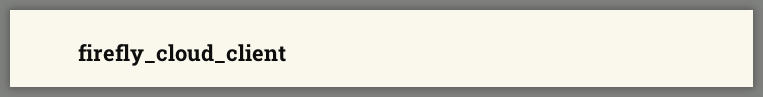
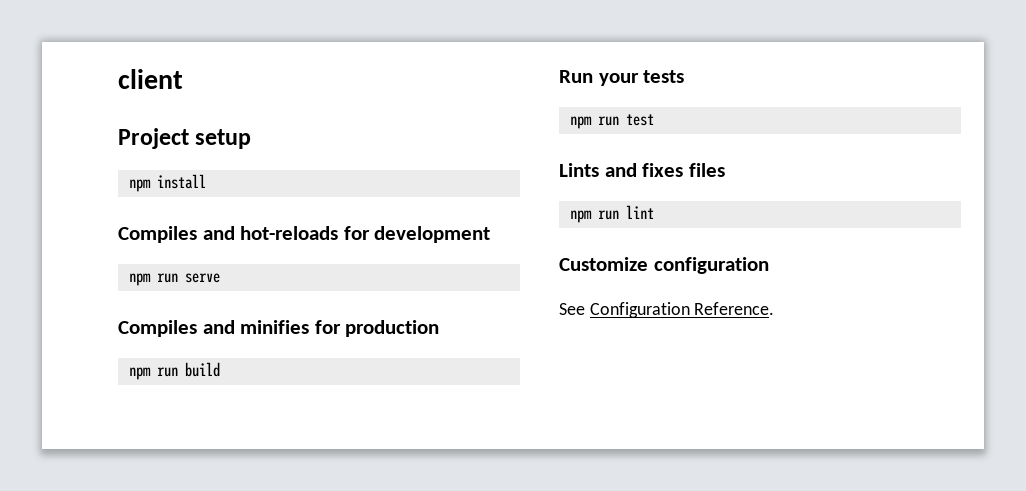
- firefly_cloud_client
+ client
+ Project setup
+ npm install
+ Compiles and hot-reloads for development
+ npm run serve
+ Compiles and minifies for production
+ npm run build
+ Run your tests
+ npm run test
+ Lints and fixes files
+ npm run lint
+ Customize configuration
+ See Configuration Reference.

